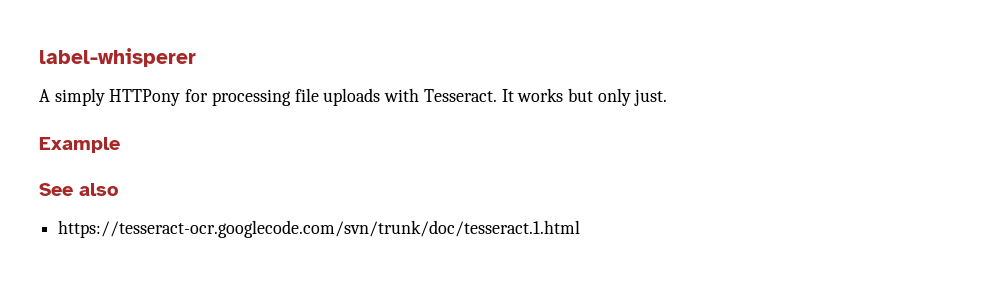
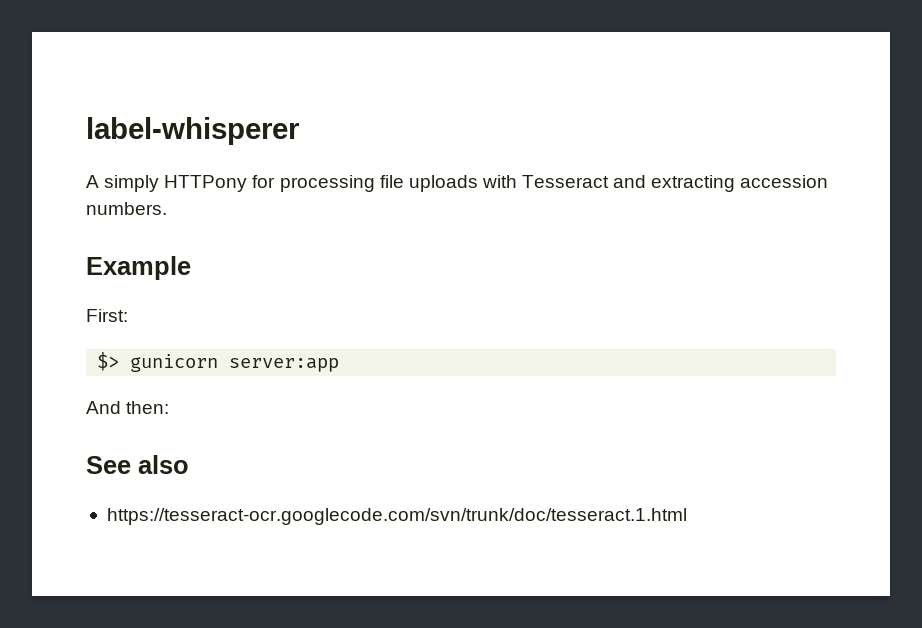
- A simply HTTPony for processing file uploads with Tesseract. It works but only just.
+ A simply HTTPony for processing file uploads with Tesseract and extracting accession numbers.
  Example
+ First:
+ $> gunicorn server:app
+ And then:

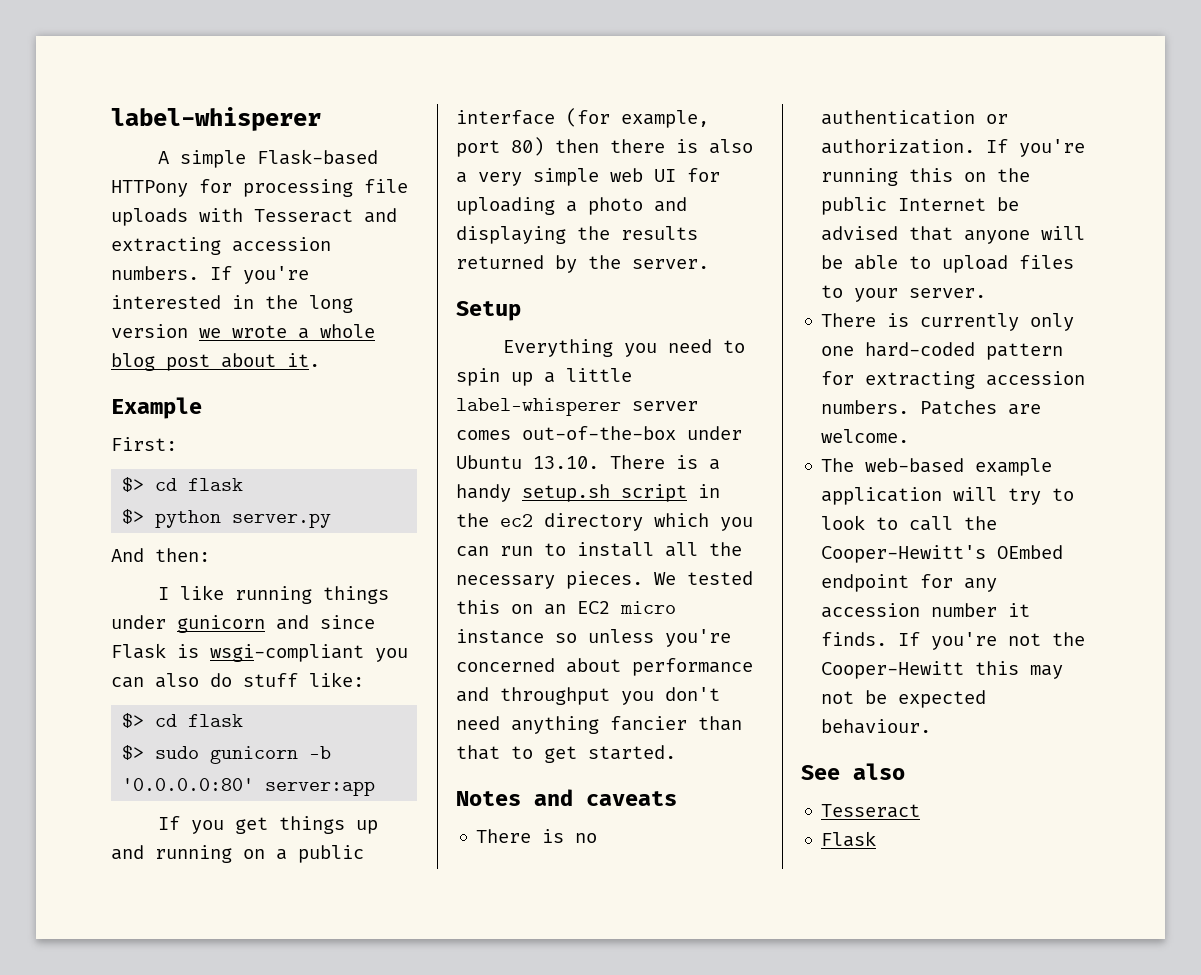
- A simply HTTPony for processing file uploads with Tesseract and extracting accession numbers.
+ A simple Flask-based HTTPony for processing file uploads with Tesseract and extracting accession numbers. If you're interested in the long version we wrote a whole blog post about it.
  Example
  First:
- $> gunicorn server:app
+ $> cd flask
+ $> python server.py
  And then:
+ I like running things under gunicorn and since Flask is wsgi-compliant you can also do stuff like:
+ $> cd flask
+ $> sudo gunicorn -b '0.0.0.0:80' server:app
+ If you get things up and running on a public interface (for example, port 80) then there is also a very simple web UI for uploading a photo and displaying the results returned by the server.
+ Setup
+ Everything you need to spin up a little label-whisperer server comes out-of-the-box under Ubuntu 13.10. There is a handy setup.sh script in the ec2 directory which you can run to install all the necessary pieces. We tested this on an EC2 micro instance so unless you're concerned about performance and throughput you don't need anything fancier than that to get started.
+ Notes and caveats
+ There is no authentication or authorization. If you're running this on the public Internet be advised that anyone will be able to upload files to your server.
+ There is currently only one hard-coded pattern for extracting accession numbers. Patches are welcome.
+ The web-based example application will try to look to call the Cooper-Hewitt's OEmbed endpoint for any accession number it finds. If you're not the Cooper-Hewitt this may not be expected behaviour.
  See also
- https://tesseract-ocr.googlecode.com/svn/trunk/doc/tesseract.1.html
+ Tesseract
+ Flask

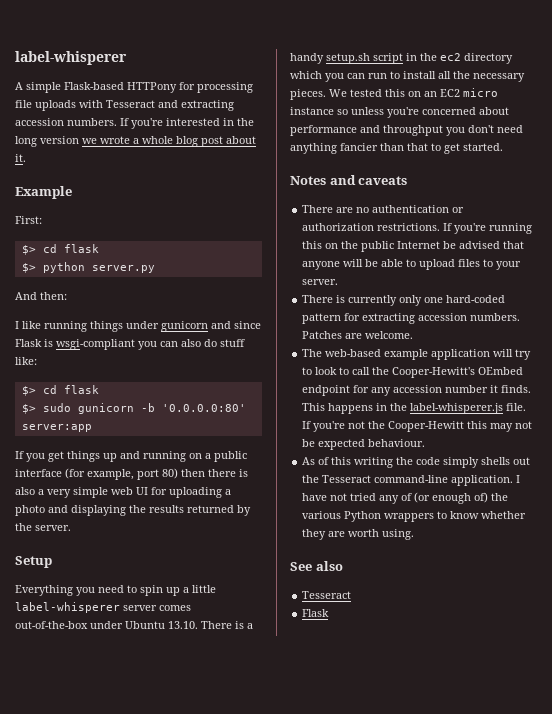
- There is no authentication or authorization.
+ There are no authentication or authorization restrictions.
+ This happens in the label-whisperer.js file.
+ As of this writing the code simply shells out the Tesseract command-line application. I have not tried any of (or enough of) the various Python wrappers to know whether they are worth using.

